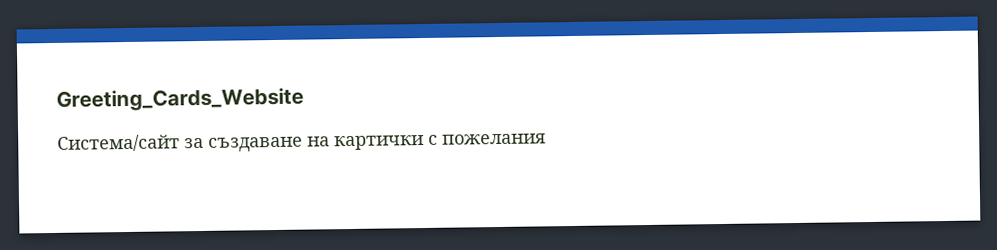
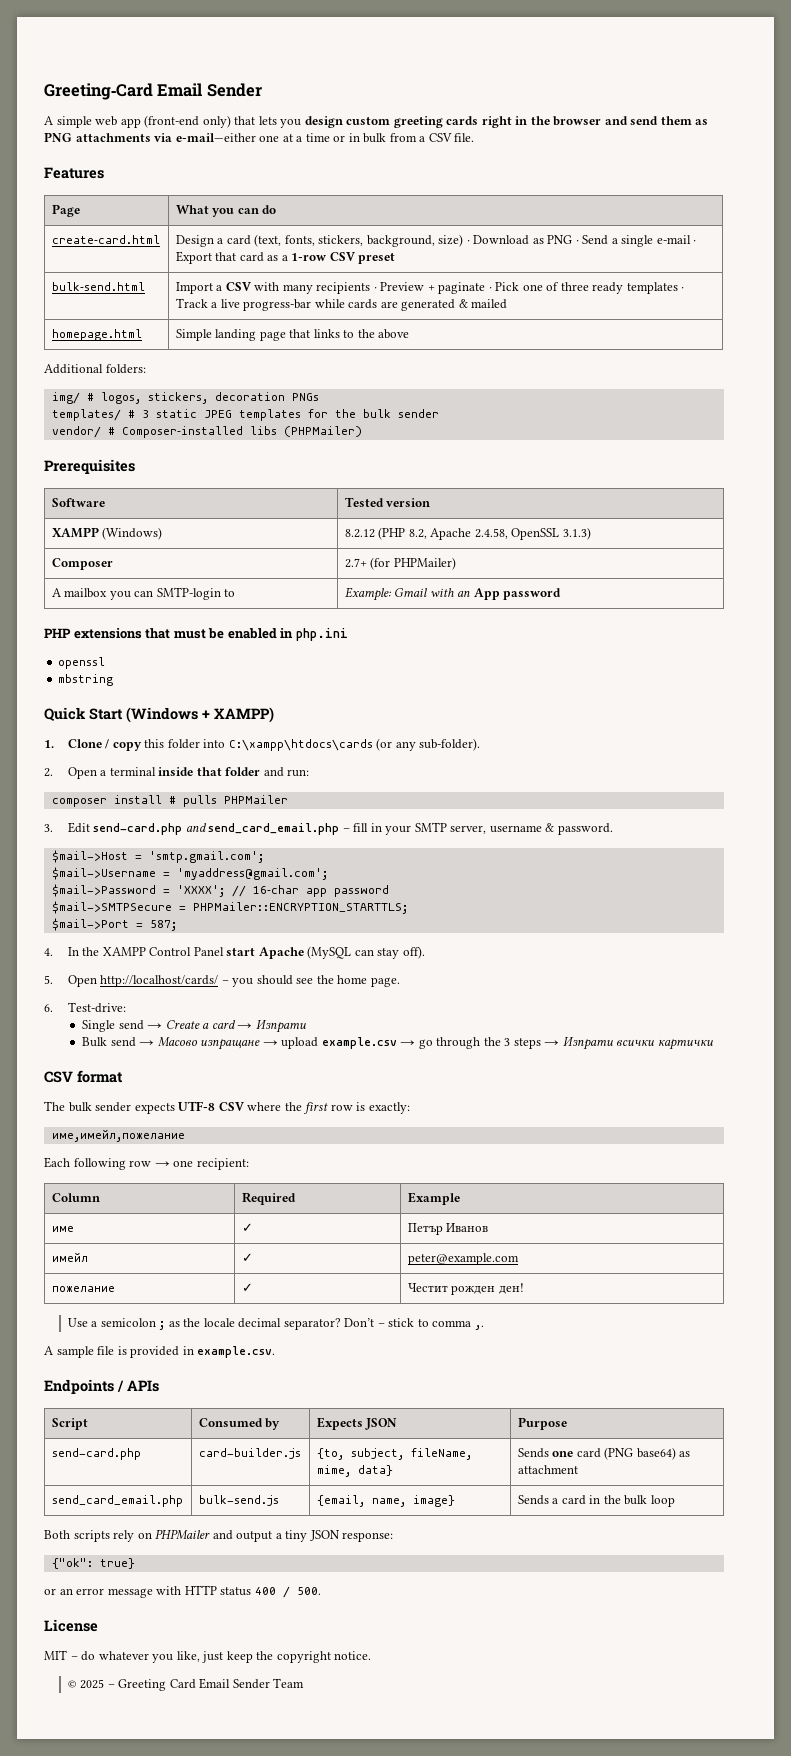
- Greeting_Cards_Website
- Система/сайт за създаване на картички с пожелания
+ Greeting‑Card Email Sender
+ A simple web app (front‑end only) that lets you design custom greeting cards right in the browser and send them as PNG attachments via e‑mail—either one at a time or in bulk from a CSV file.
+ Features
+ Page | What you can do
+ create‑card.html | Design a card (text, fonts, stickers, background, size) · Download as PNG · Send a single e‑mail · Export that card as a 1‑row CSV preset
+ bulk‑send.html | Import a CSV with many recipients · Preview + paginate · Pick one of three ready templates · Track a live progress‑bar while cards are generated & mailed
+ homepage.html | Simple landing page that links to the above
+ Additional folders:
+ img/ # logos, stickers, decoration PNGs
+ templates/ # 3 static JPEG templates for the bulk sender
+ vendor/ # Composer‑installed libs (PHPMailer)
+ Prerequisites
+ Software | Tested version
+ XAMPP (Windows) | 8.2.12 (PHP 8.2, Apache 2.4.58, OpenSSL 3.1.3)
+ Composer | 2.7+ (for PHPMailer)
+ A mailbox you can SMTP‑login to | Example: Gmail with an App password
+ PHP extensions that must be enabled in php.ini
+ openssl
+ mbstring
+ Quick Start (Windows + XAMPP)
+ 1. Clone / copy this folder into C:\xampp\htdocs\cards (or any sub‑folder).
+ 2. Open a terminal inside that folder and run:
+ composer install # pulls PHPMailer
+ 3. Edit send-card.php and send_card_email.php – fill in your SMTP server, username & password.
+ $mail->Host = 'smtp.gmail.com';
+ $mail->Username = 'myaddress@gmail.com';
+ $mail->Password = 'XXXX'; // 16‑char app password
+ $mail->SMTPSecure = PHPMailer::ENCRYPTION_STARTTLS;
+ $mail->Port = 587;
+ 4. In the XAMPP Control Panel start Apache (MySQL can stay off).
+ 5. Open http://localhost/cards/ – you should see the home page.
+ 6. Test‑drive:
+ Single send → Create a card → Изпрати
+ Bulk send → Масово изпращане → upload example.csv → go through the 3 steps → Изпрати всички картички
+ CSV format
+ The bulk sender expects UTF‑8 CSV where the first row is exactly:
+ име,имейл,пожелание
+ Each following row → one recipient:
+ Column | Required | Example
+ име | ✓ | Петър Иванов
+ имейл | ✓ | peter@example.com
+ пожелание | ✓ | Честит рожден ден!
+ Use a semicolon ; as the locale decimal separator? Don’t – stick to comma ,.
+ A sample file is provided in example.csv.
+ Endpoints / APIs
+ Script | Consumed by | Expects JSON | Purpose
+ send-card.php | card-builder.js | {to, subject, fileName, mime, data} | Sends one card (PNG base64) as attachment
+ send_card_email.php | bulk-send.js | {email, name, image} | Sends a card in the bulk loop
+ Both scripts rely on PHPMailer and output a tiny JSON response:
+ {"ok": true}
+ or an error message with HTTP status 400 / 500.
+ License
+ MIT – do whatever you like, just keep the copyright notice.
+ © 2025 – Greeting Card Email Sender Team

